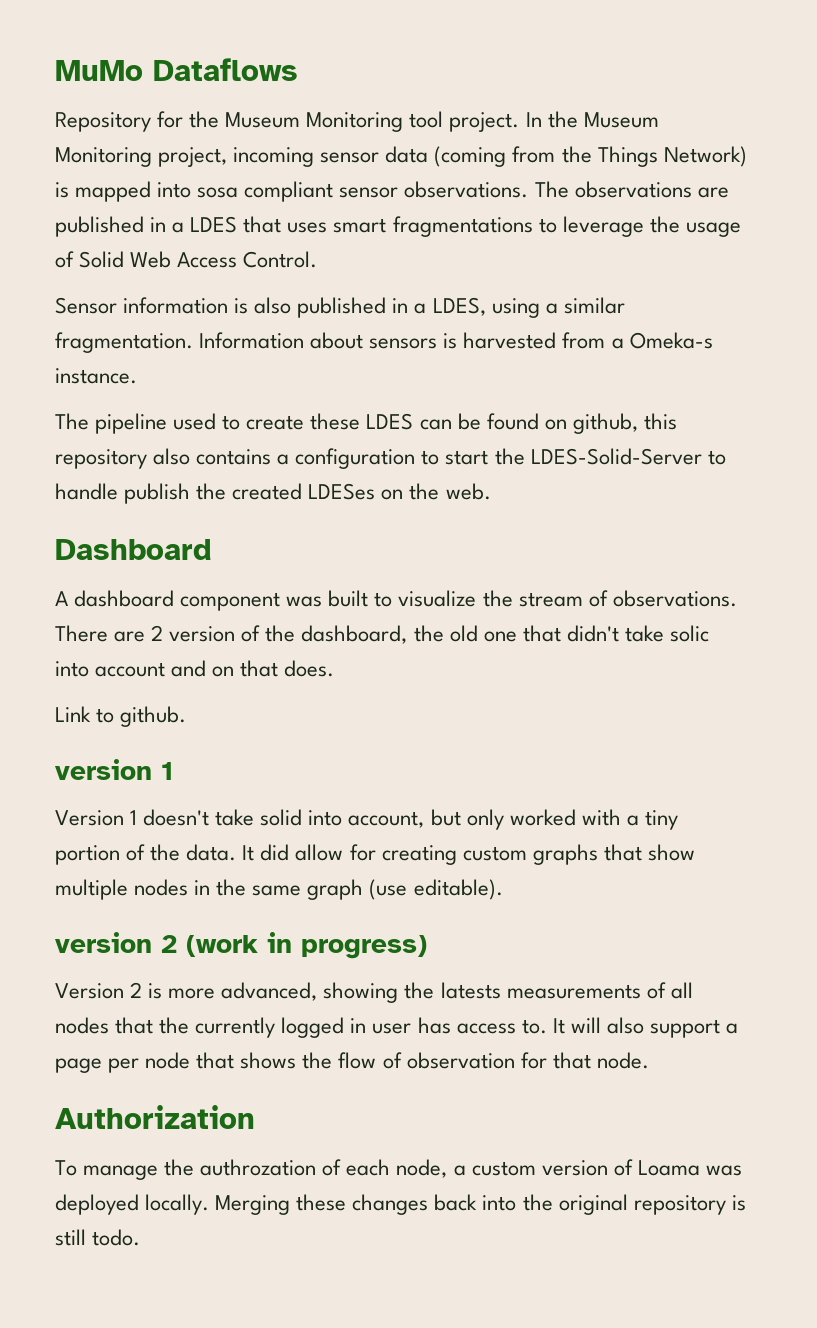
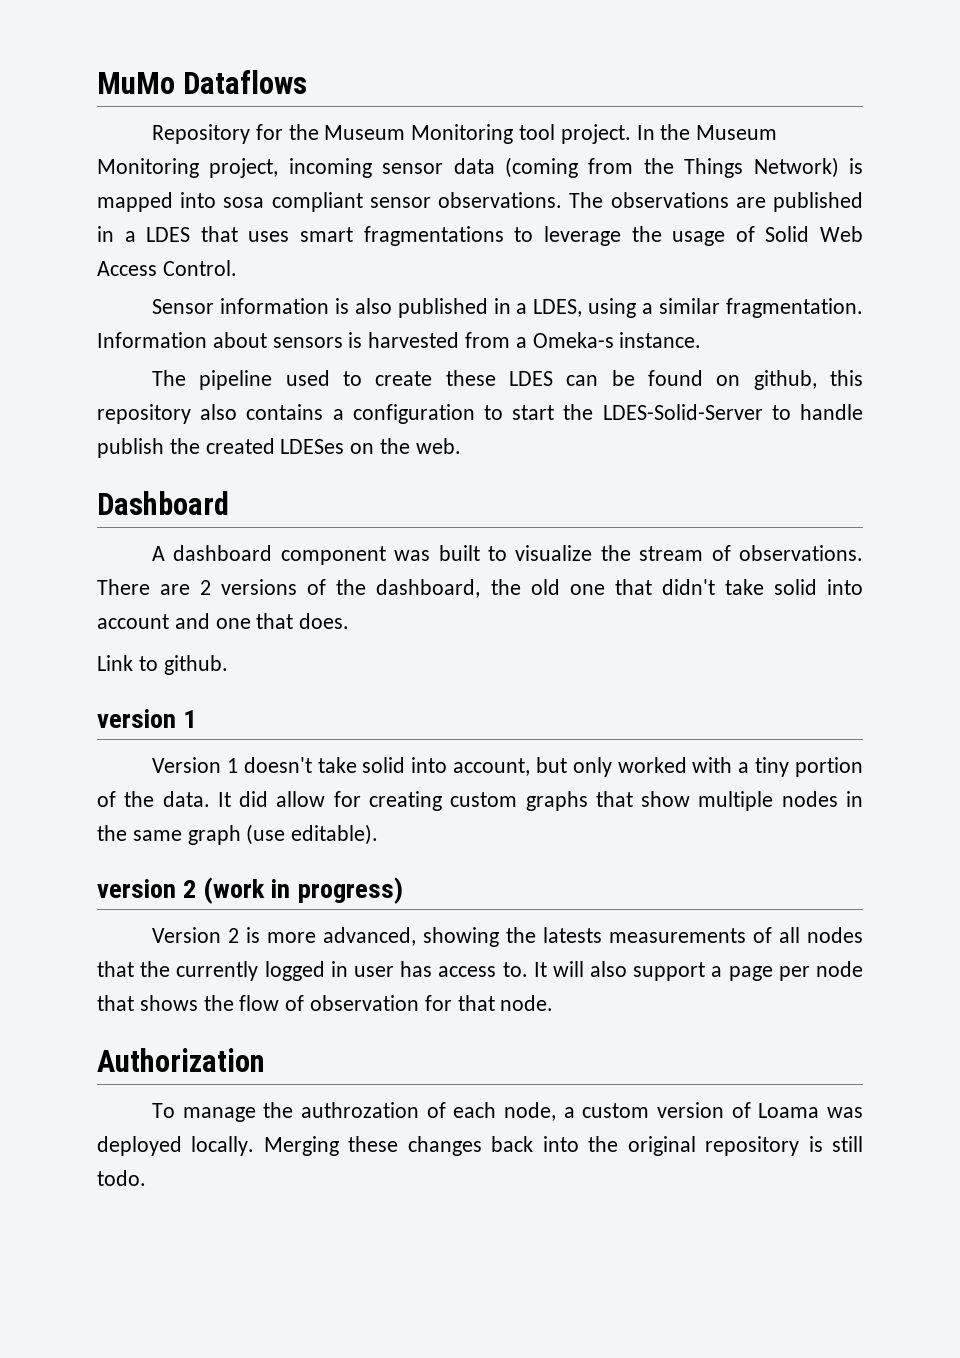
- There are 2 version of the dashboard, the old one that didn't take solic into account and on that does.
+ There are 2 versions of the dashboard, the old one that didn't take solid into account and one that does.

